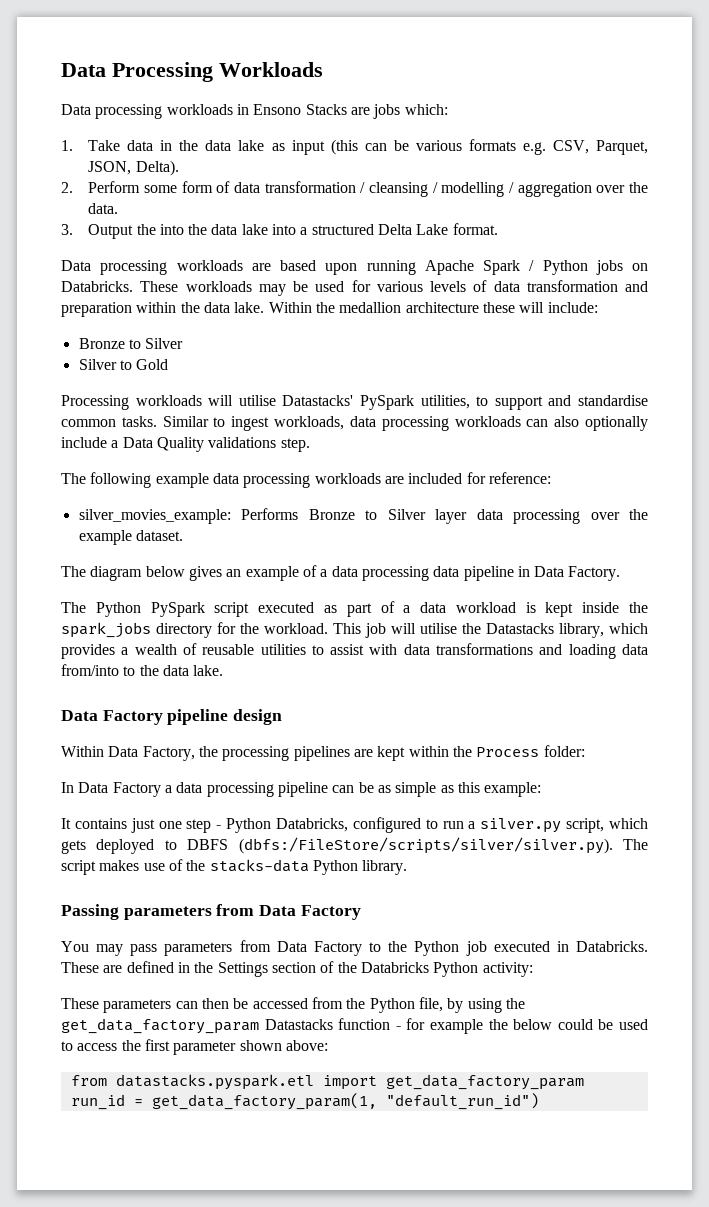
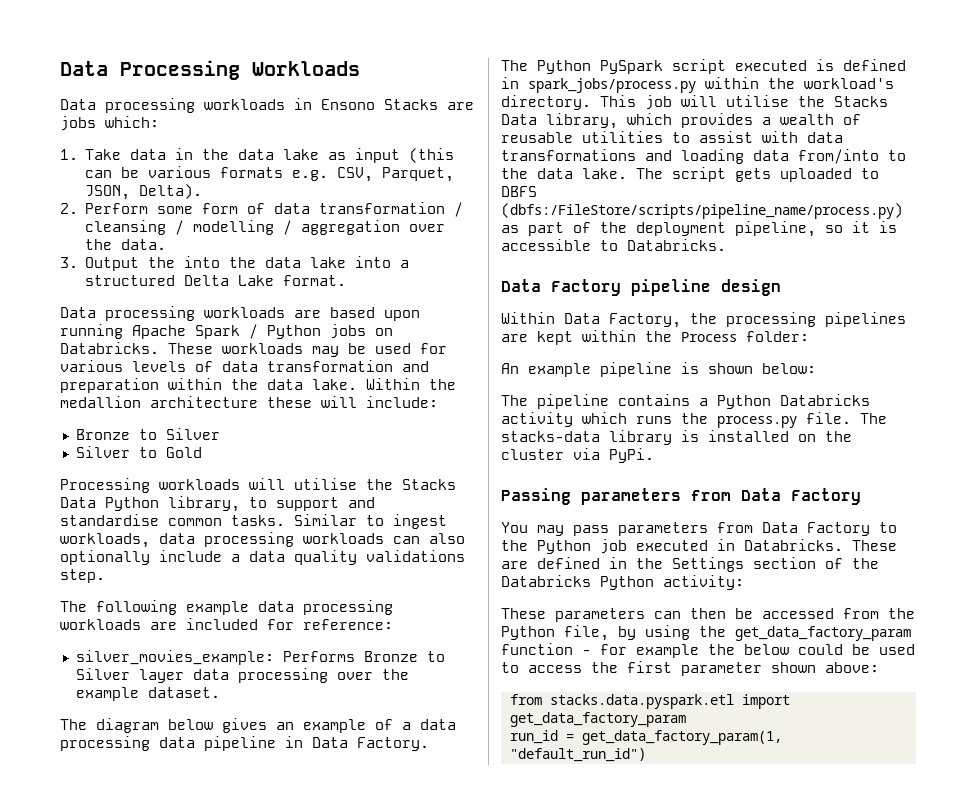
- Processing workloads will utilise Datastacks' PySpark utilities, to support and standardise common tasks.
+ Processing workloads will utilise the Stacks Data Python library, to support and standardise common tasks.
- Similar to ingest workloads, data processing workloads can also optionally include a Data Quality validations step.
+ Similar to ingest workloads, data processing workloads can also optionally include a data quality validations step.
- The Python PySpark script executed as part of a data workload is kept inside the spark_jobs directory for the workload.
+ The Python PySpark script executed is defined in spark_jobs/process.py within the workload's directory.
- This job will utilise the Datastacks library, which provides a wealth of reusable utilities to assist with data transformations and loading data from/into to the data lake.
+ This job will utilise the Stacks Data library, which provides a wealth of reusable utilities to assist with data transformations and loading data from/into to the data lake. The script gets uploaded to DBFS (dbfs:/FileStore/scripts/pipeline_name/process.py) as part of the deployment pipeline, so it is accessible to Databricks.
- In Data Factory a data processing pipeline can be as simple as this example:
- It contains just one step - Python Databricks, configured to run a silver.py script, which gets deployed to DBFS (dbfs:/FileStore/scripts/silver/silver.py). The script makes use of the stacks-data Python library.
+ An example pipeline is shown below:
+ The pipeline contains a Python Databricks activity which runs the process.py file. The stacks-data library is installed on the cluster via PyPi.
- These parameters can then be accessed from the Python file, by using the get_data_factory_param Datastacks function - for example the below could be used to access the first parameter shown above:
+ These parameters can then be accessed from the Python file, by using the get_data_factory_param function - for example the below could be used to access the first parameter shown above:
- from datastacks.pyspark.etl import get_data_factory_param
+ from stacks.data.pyspark.etl import get_data_factory_param

